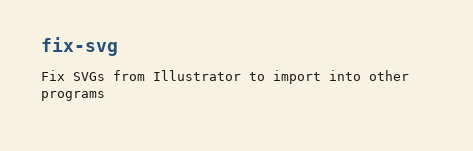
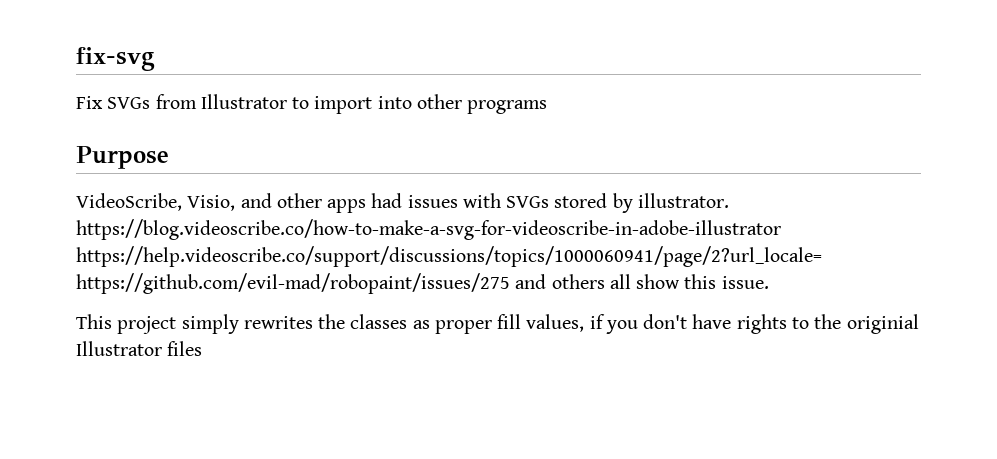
+ Purpose
+ VideoScribe, Visio, and other apps had issues with SVGs stored by illustrator. https://blog.videoscribe.co/how-to-make-a-svg-for-videoscribe-in-adobe-illustrator https://help.videoscribe.co/support/discussions/topics/1000060941/page/2?url_locale= https://github.com/evil-mad/robopaint/issues/275 and others all show this issue.
+ This project simply rewrites the classes as proper fill values, if you don't have rights to the originial Illustrator files

